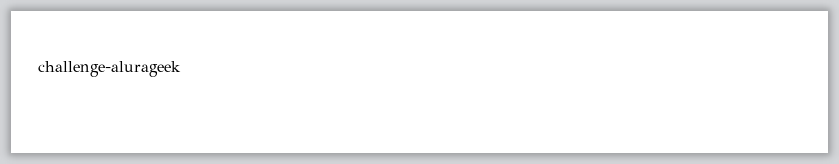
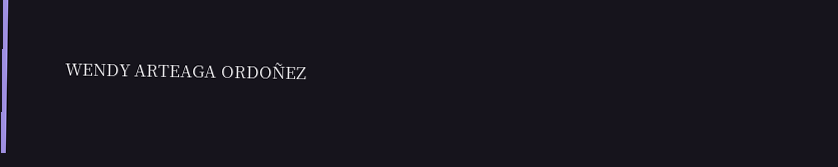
- challenge-alurageek
+ WENDY ARTEAGA ORDOÑEZ

